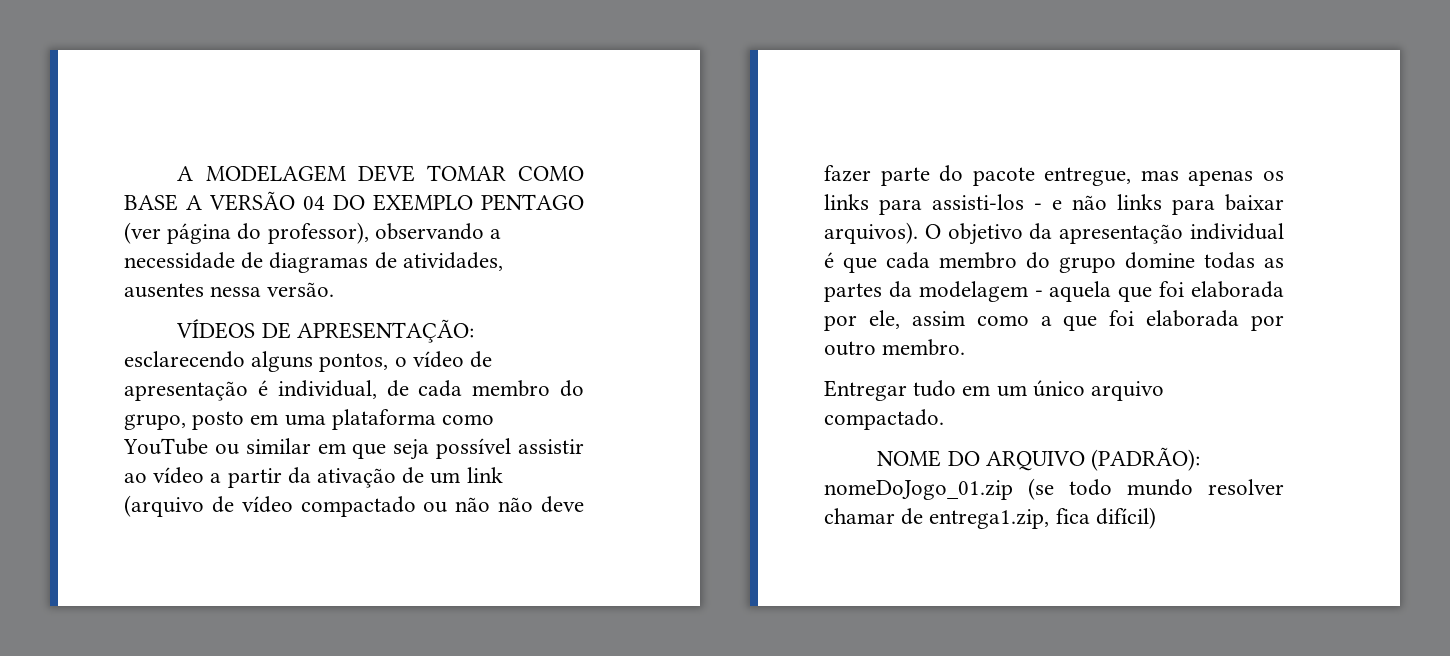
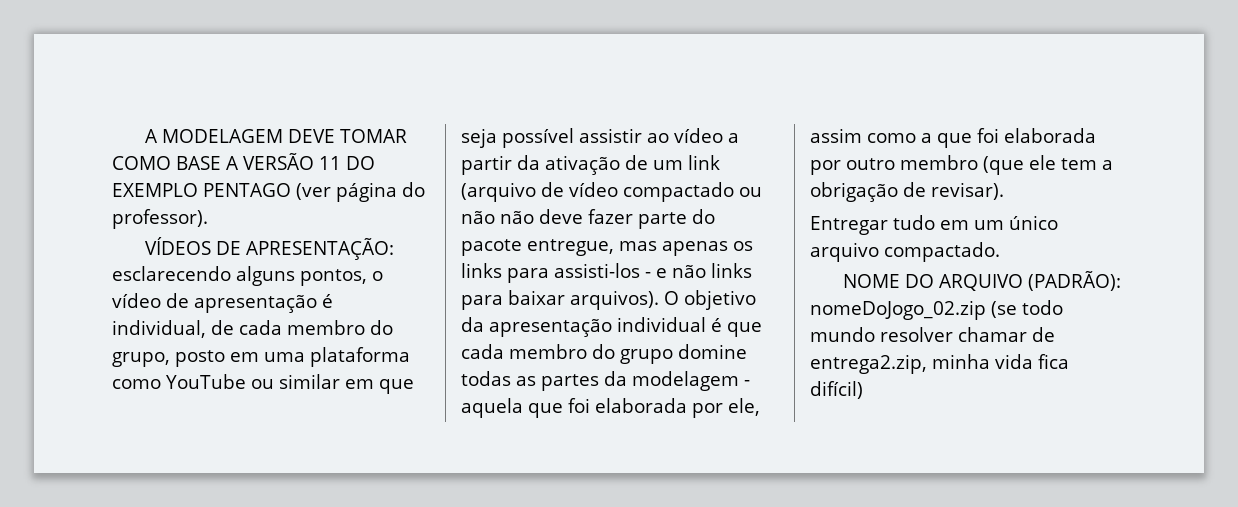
- A MODELAGEM DEVE TOMAR COMO BASE A VERSÃO 04 DO EXEMPLO PENTAGO (ver página do professor), observando a necessidade de diagramas de atividades, ausentes nessa versão.
+ A MODELAGEM DEVE TOMAR COMO BASE A VERSÃO 11 DO EXEMPLO PENTAGO (ver página do professor).
- O objetivo da apresentação individual é que cada membro do grupo domine todas as partes da modelagem - aquela que foi elaborada por ele, assim como a que foi elaborada por outro membro.
+ O objetivo da apresentação individual é que cada membro do grupo domine todas as partes da modelagem - aquela que foi elaborada por ele, assim como a que foi elaborada por outro membro (que ele tem a obrigação de revisar).
- NOME DO ARQUIVO (PADRÃO): nomeDoJogo_01.zip (se todo mundo resolver chamar de entrega1.zip, fica difícil)
+ NOME DO ARQUIVO (PADRÃO): nomeDoJogo_02.zip (se todo mundo resolver chamar de entrega2.zip, minha vida fica difícil)

